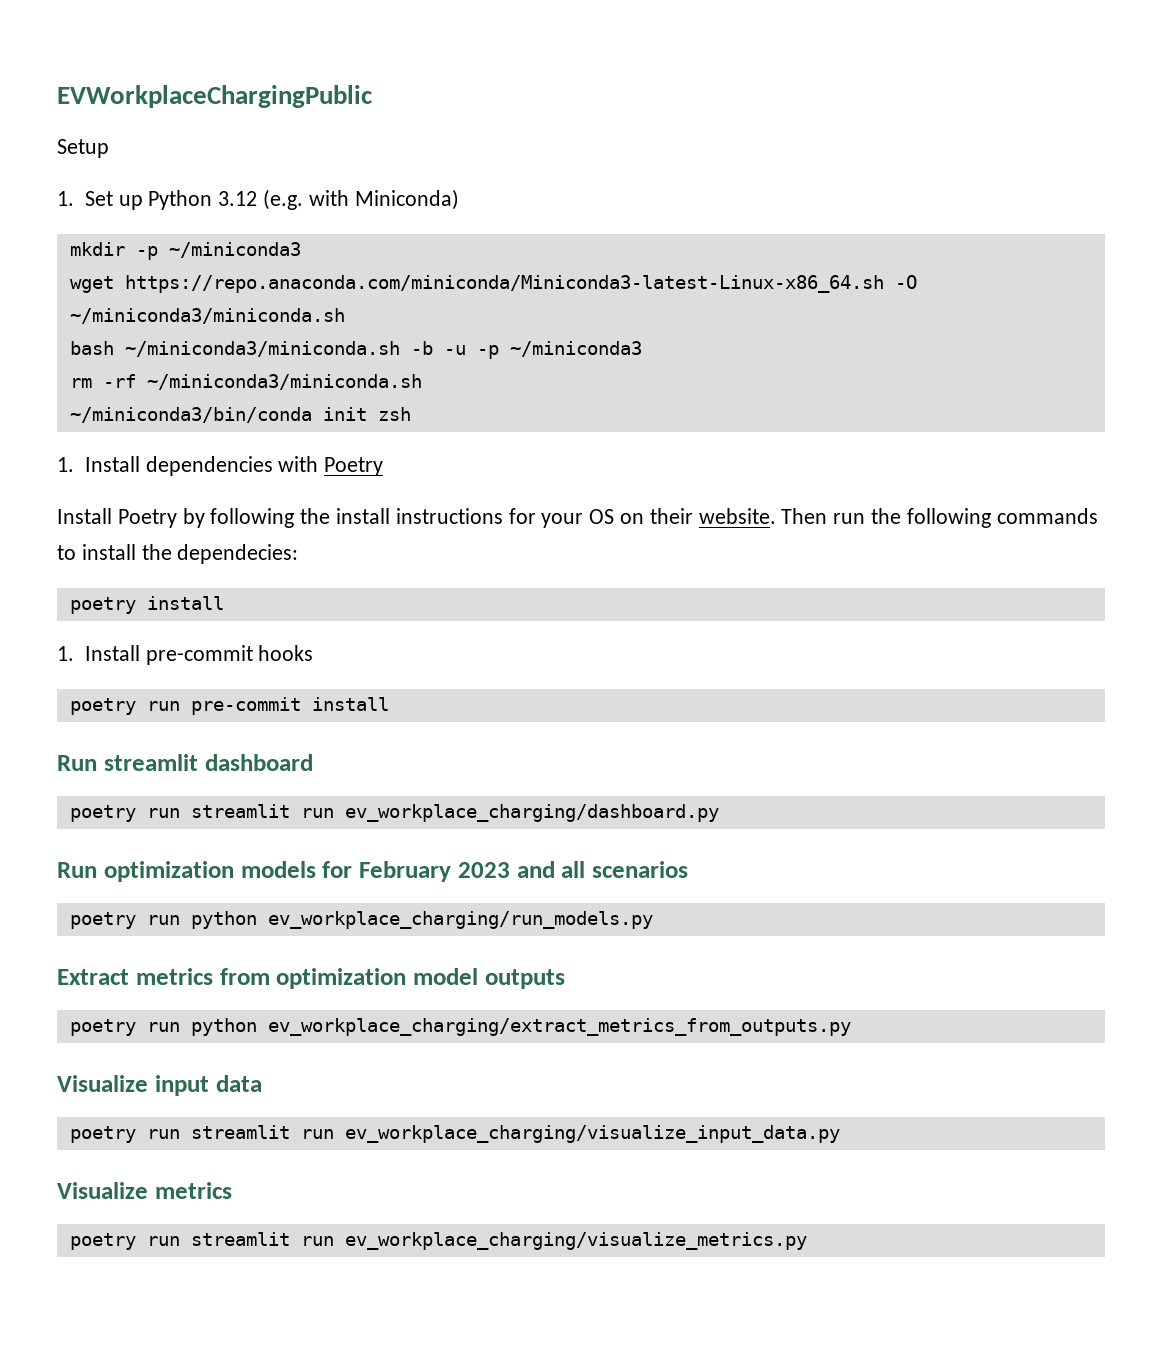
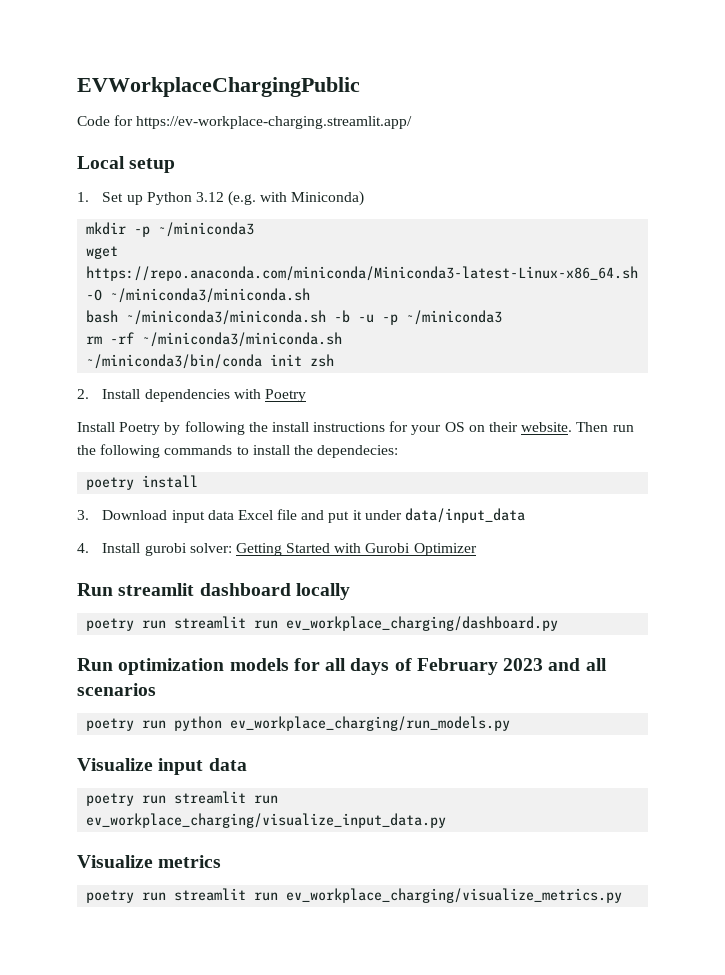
- Setup
+ Code for https://ev-workplace-charging.streamlit.app/
+ Local setup
- 1. Install dependencies with Poetry
+ 2. Install dependencies with Poetry
- 1. Install pre-commit hooks
- poetry run pre-commit install
+ 3. Download input data Excel file and put it under data/input_data
+ 4. Install gurobi solver: Getting Started with Gurobi Optimizer
- Run streamlit dashboard
+ Run streamlit dashboard locally
- Run optimization models for February 2023 and all scenarios
+ Run optimization models for all days of February 2023 and all scenarios
- Extract metrics from optimization model outputs
- poetry run python ev_workplace_charging/extract_metrics_from_outputs.py

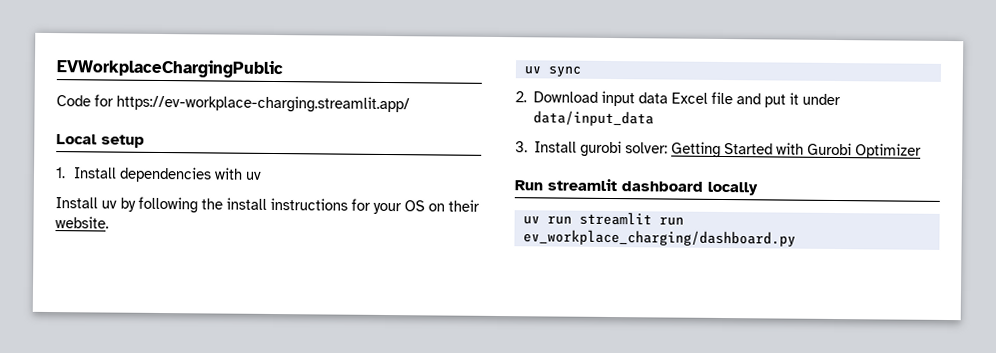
- 1. Set up Python 3.12 (e.g. with Miniconda)
- mkdir -p ~/miniconda3
- wget https://repo.anaconda.com/miniconda/Miniconda3-latest-Linux-x86_64.sh -O ~/miniconda3/miniconda.sh
- bash ~/miniconda3/miniconda.sh -b -u -p ~/miniconda3
- rm -rf ~/miniconda3/miniconda.sh
- ~/miniconda3/bin/conda init zsh
- 2. Install dependencies with Poetry
- Install Poetry by following the install instructions for your OS on their website. Then run the following commands to install the dependecies:
- poetry install
- 3. Download input data Excel file and put it under data/input_data
+ 1. Install dependencies with uv
+ Install uv by following the install instructions for your OS on their website.
+ uv sync
+ 2. Download input data Excel file and put it under data/input_data
- 4. Install gurobi solver: Getting Started with Gurobi Optimizer
+ 3. Install gurobi solver: Getting Started with Gurobi Optimizer
- poetry run streamlit run ev_workplace_charging/dashboard.py
+ uv run streamlit run ev_workplace_charging/dashboard.py
- Run optimization models for all days of February 2023 and all scenarios
- poetry run python ev_workplace_charging/run_models.py
- Visualize input data
- poetry run streamlit run ev_workplace_charging/visualize_input_data.py
- Visualize metrics
- poetry run streamlit run ev_workplace_charging/visualize_metrics.py

